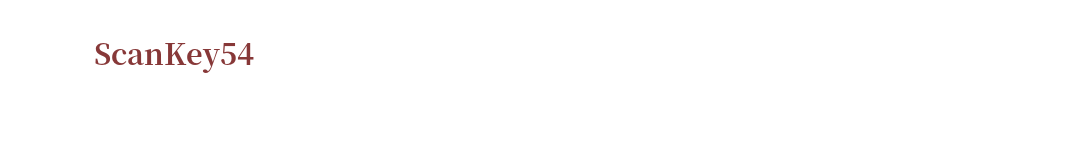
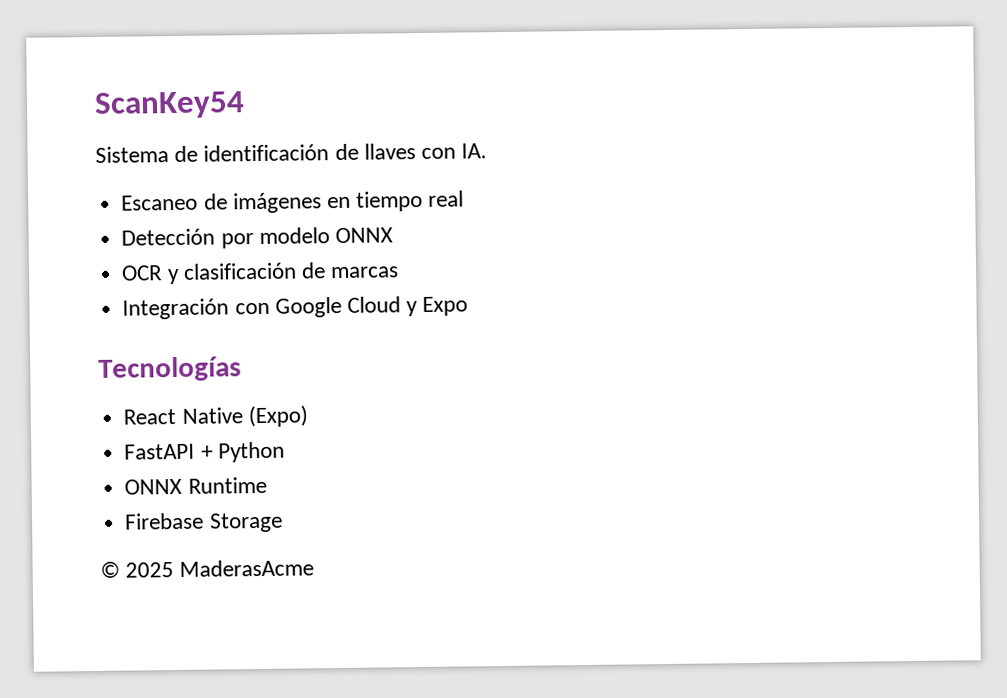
+ Sistema de identificación de llaves con IA.
+ Escaneo de imágenes en tiempo real
+ Detección por modelo ONNX
+ OCR y clasificación de marcas
+ Integración con Google Cloud y Expo
+ Tecnologías
+ React Native (Expo)
+ FastAPI + Python
+ ONNX Runtime
+ Firebase Storage
+ © 2025 MaderasAcme

